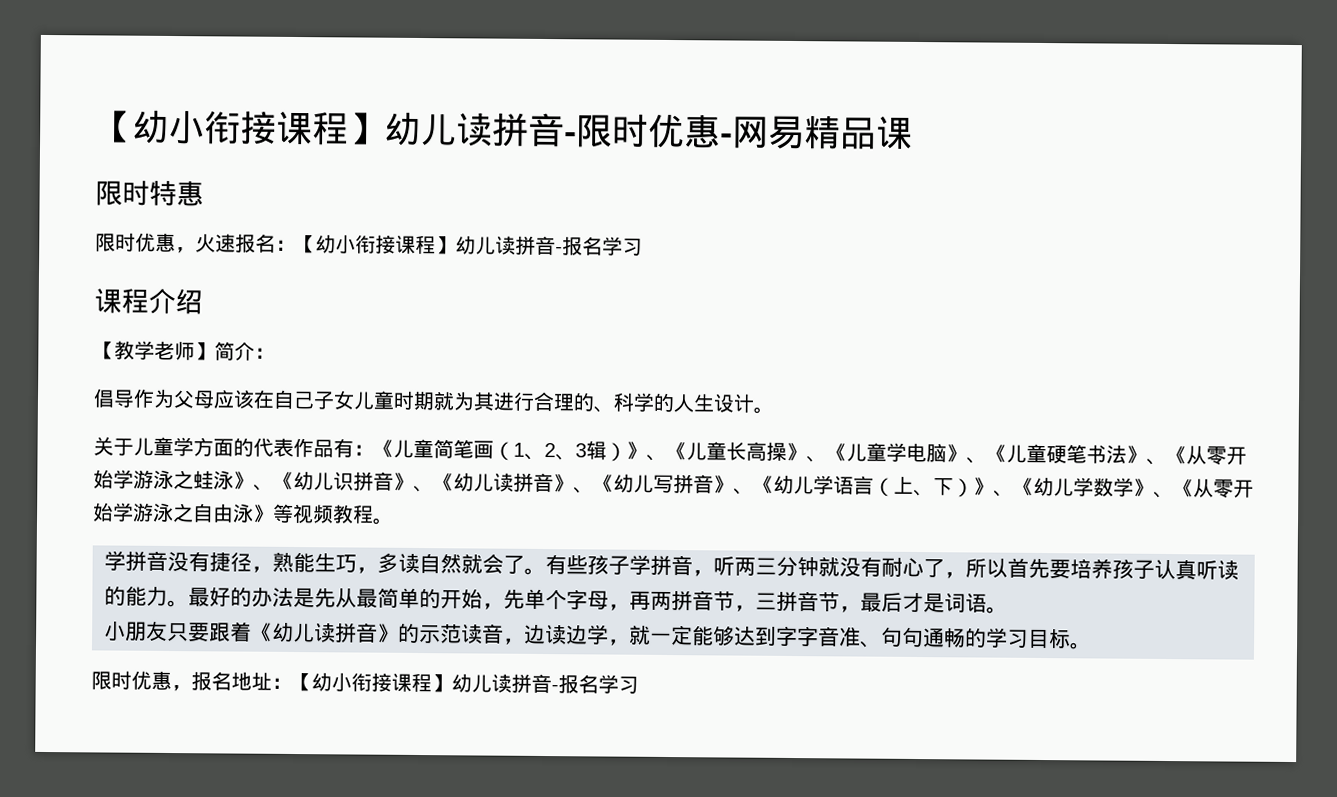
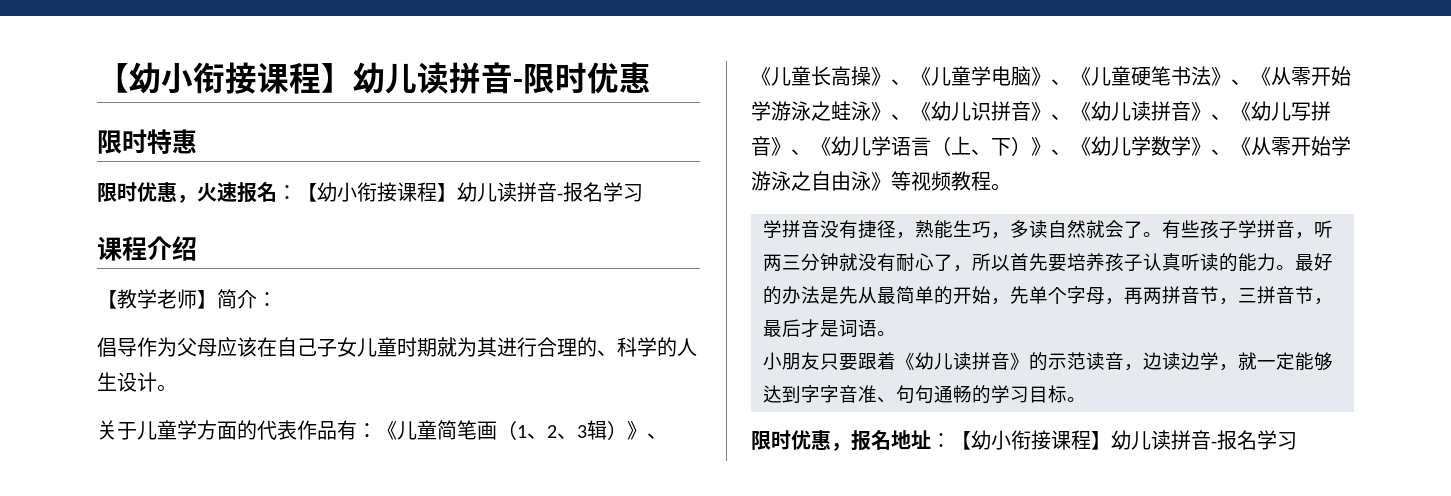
- 【幼小衔接课程】幼儿读拼音-限时优惠-网易精品课
+ 【幼小衔接课程】幼儿读拼音-限时优惠

